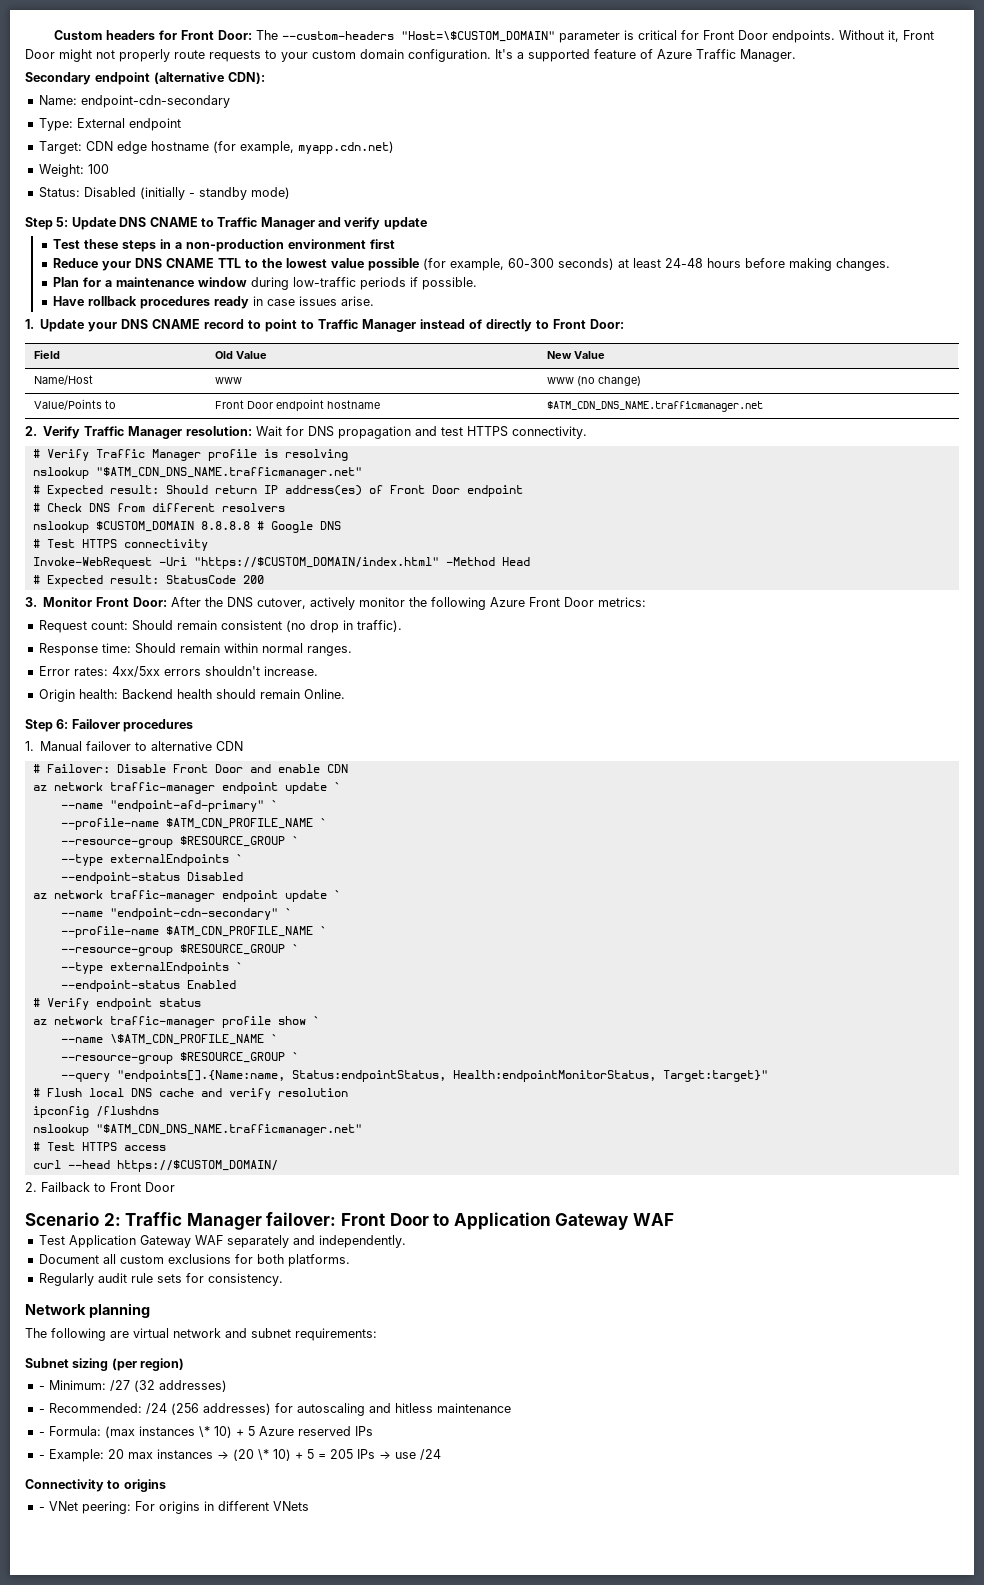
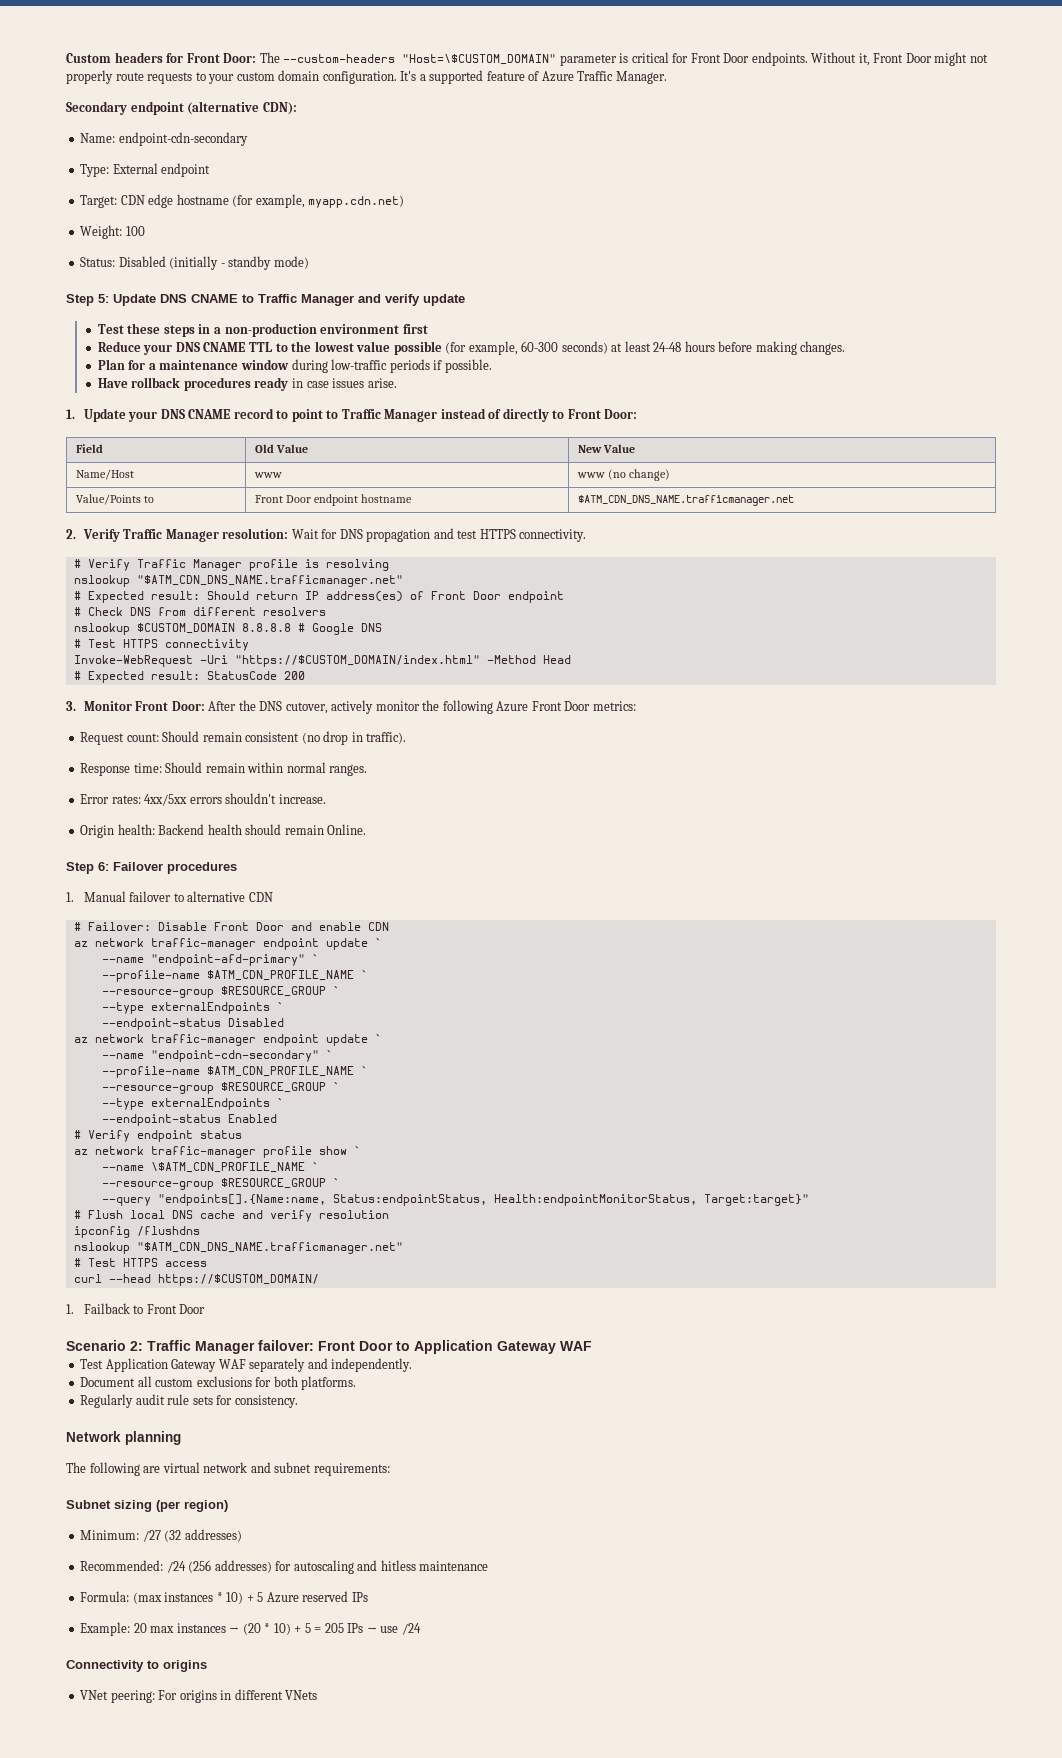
- 2. Failback to Front Door
+ 1. Failback to Front Door
- - Minimum: /27 (32 addresses)
+ Minimum: /27 (32 addresses)
- - Recommended: /24 (256 addresses) for autoscaling and hitless maintenance
+ Recommended: /24 (256 addresses) for autoscaling and hitless maintenance
- - Formula: (max instances \* 10) + 5 Azure reserved IPs
+ Formula: (max instances * 10) + 5 Azure reserved IPs
- - Example: 20 max instances → (20 \* 10) + 5 = 205 IPs → use /24
+ Example: 20 max instances → (20 * 10) + 5 = 205 IPs → use /24
- - VNet peering: For origins in different VNets
+ VNet peering: For origins in different VNets

